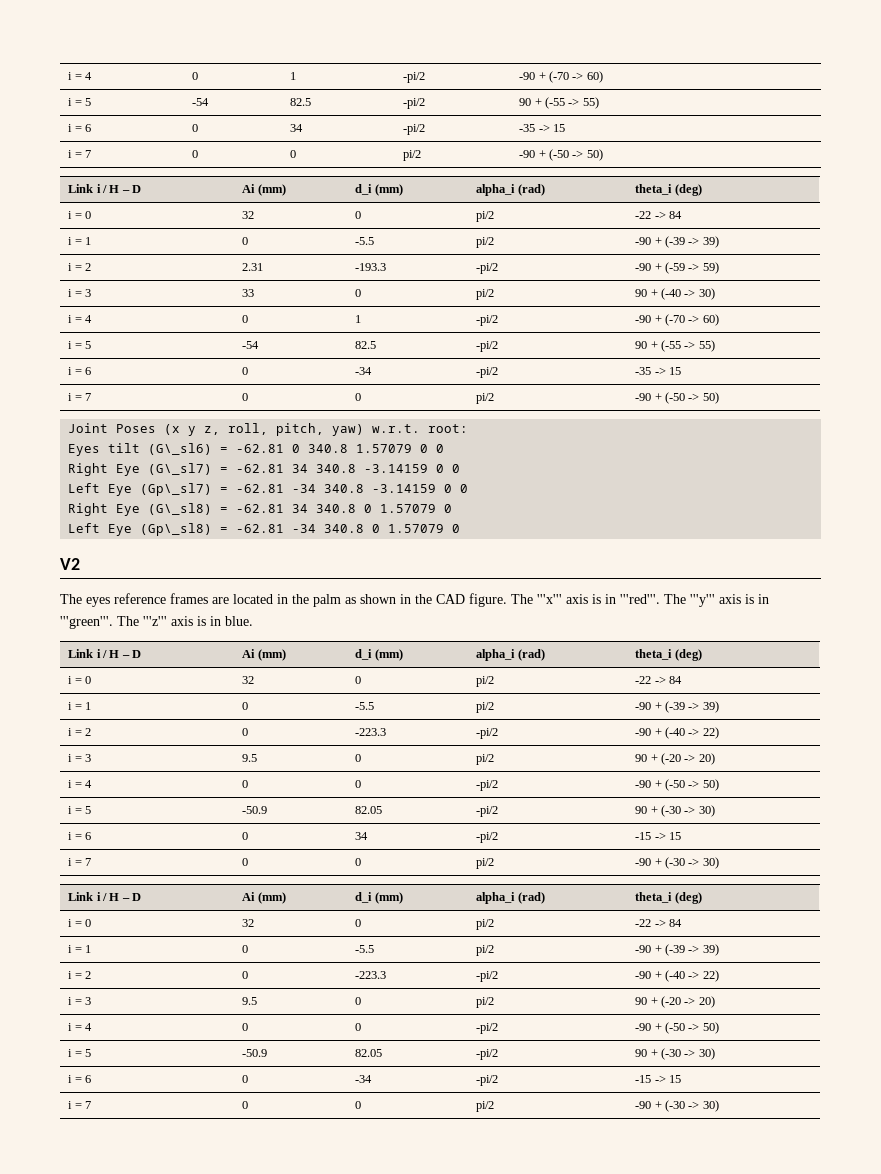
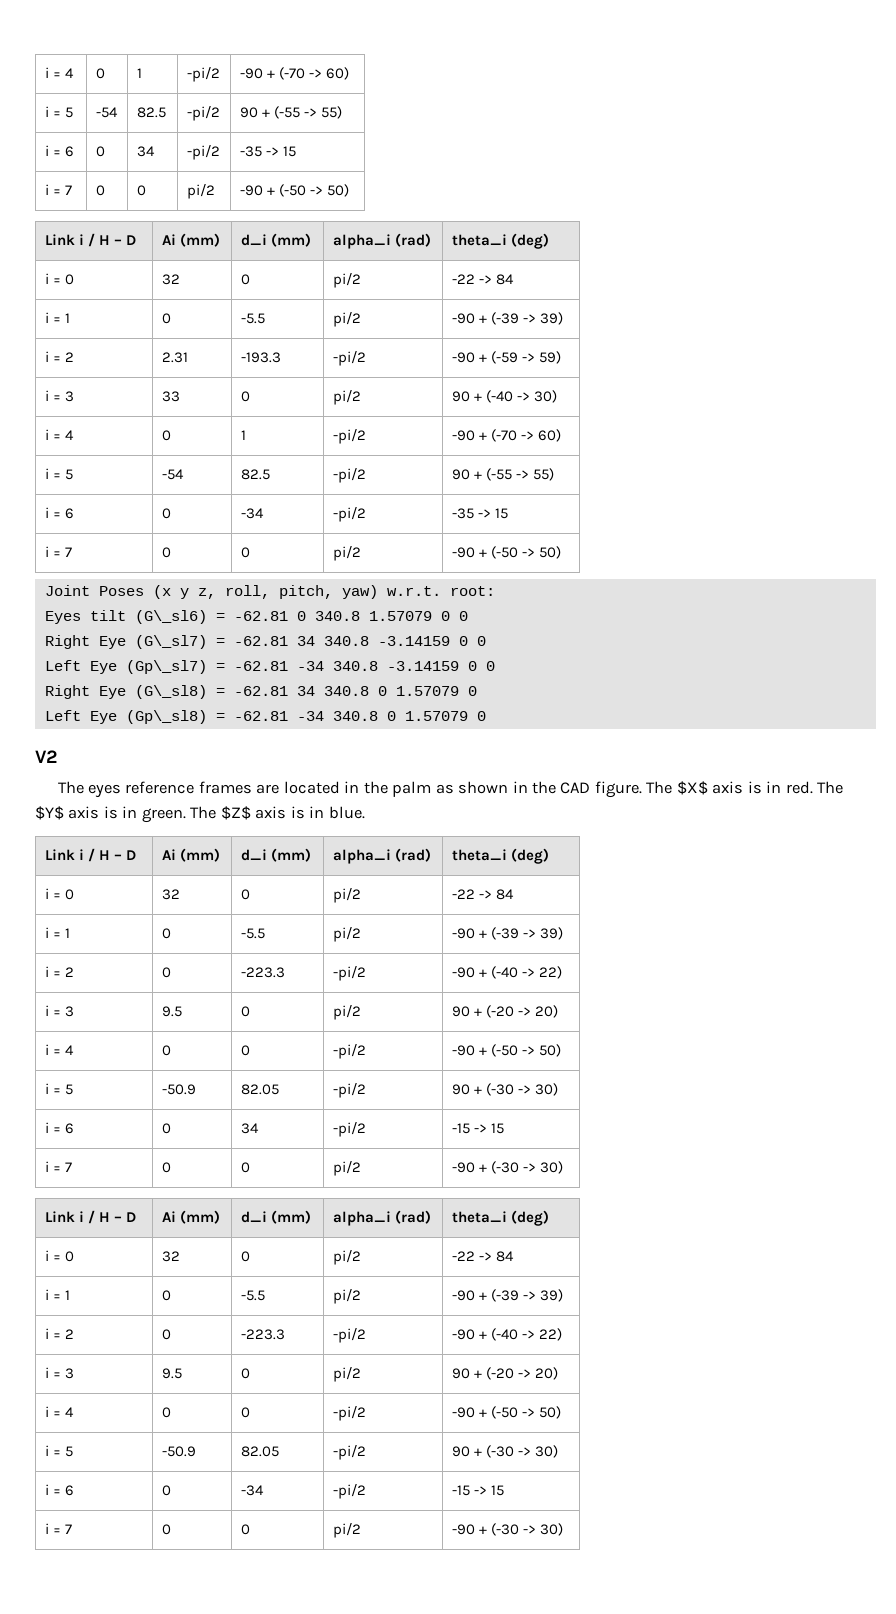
- The '''x''' axis is in '''red'''. The '''y''' axis is in '''green'''. The '''z''' axis is in blue.
+ The $X$ axis is in red. The $Y$ axis is in green. The $Z$ axis is in blue.

